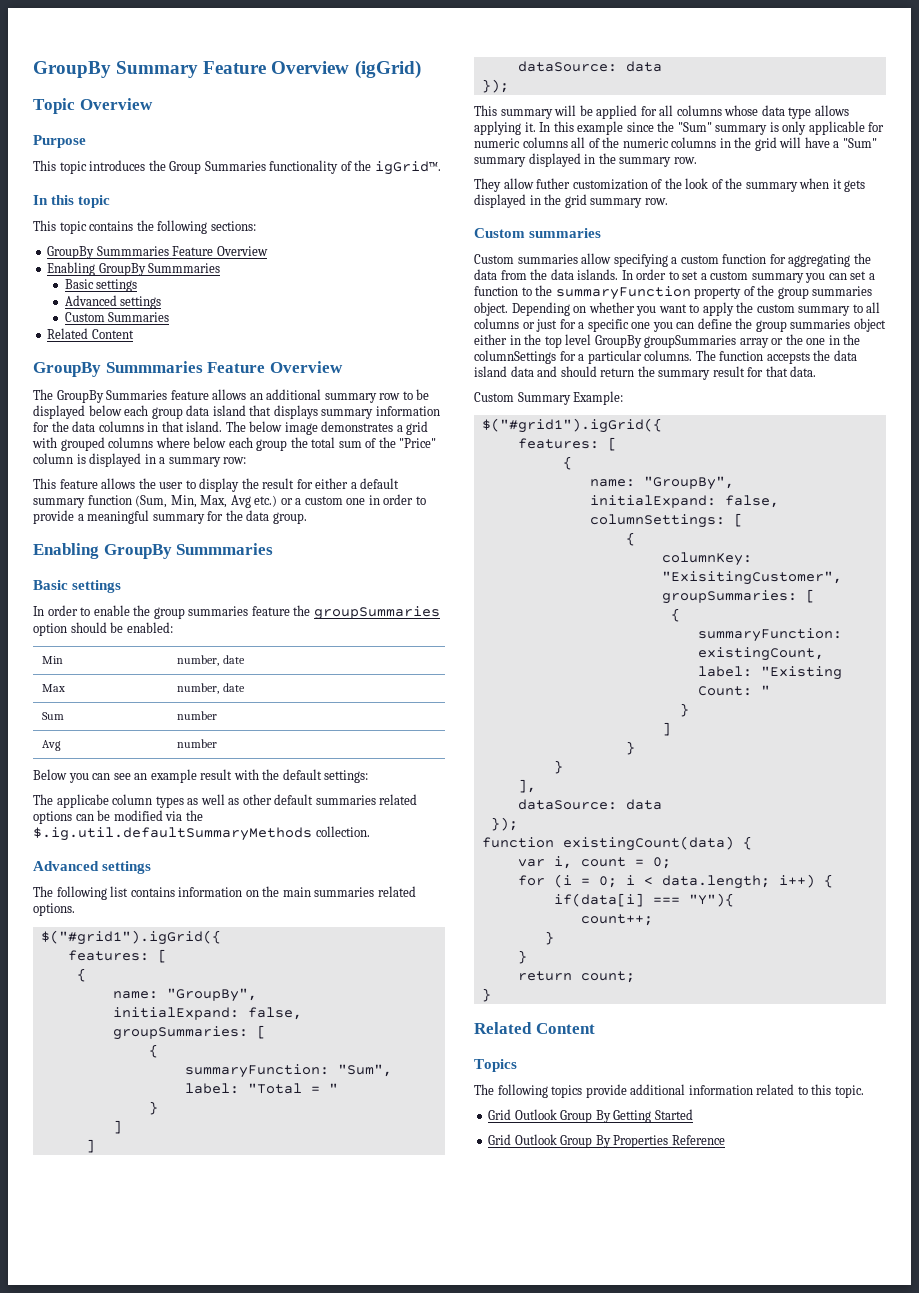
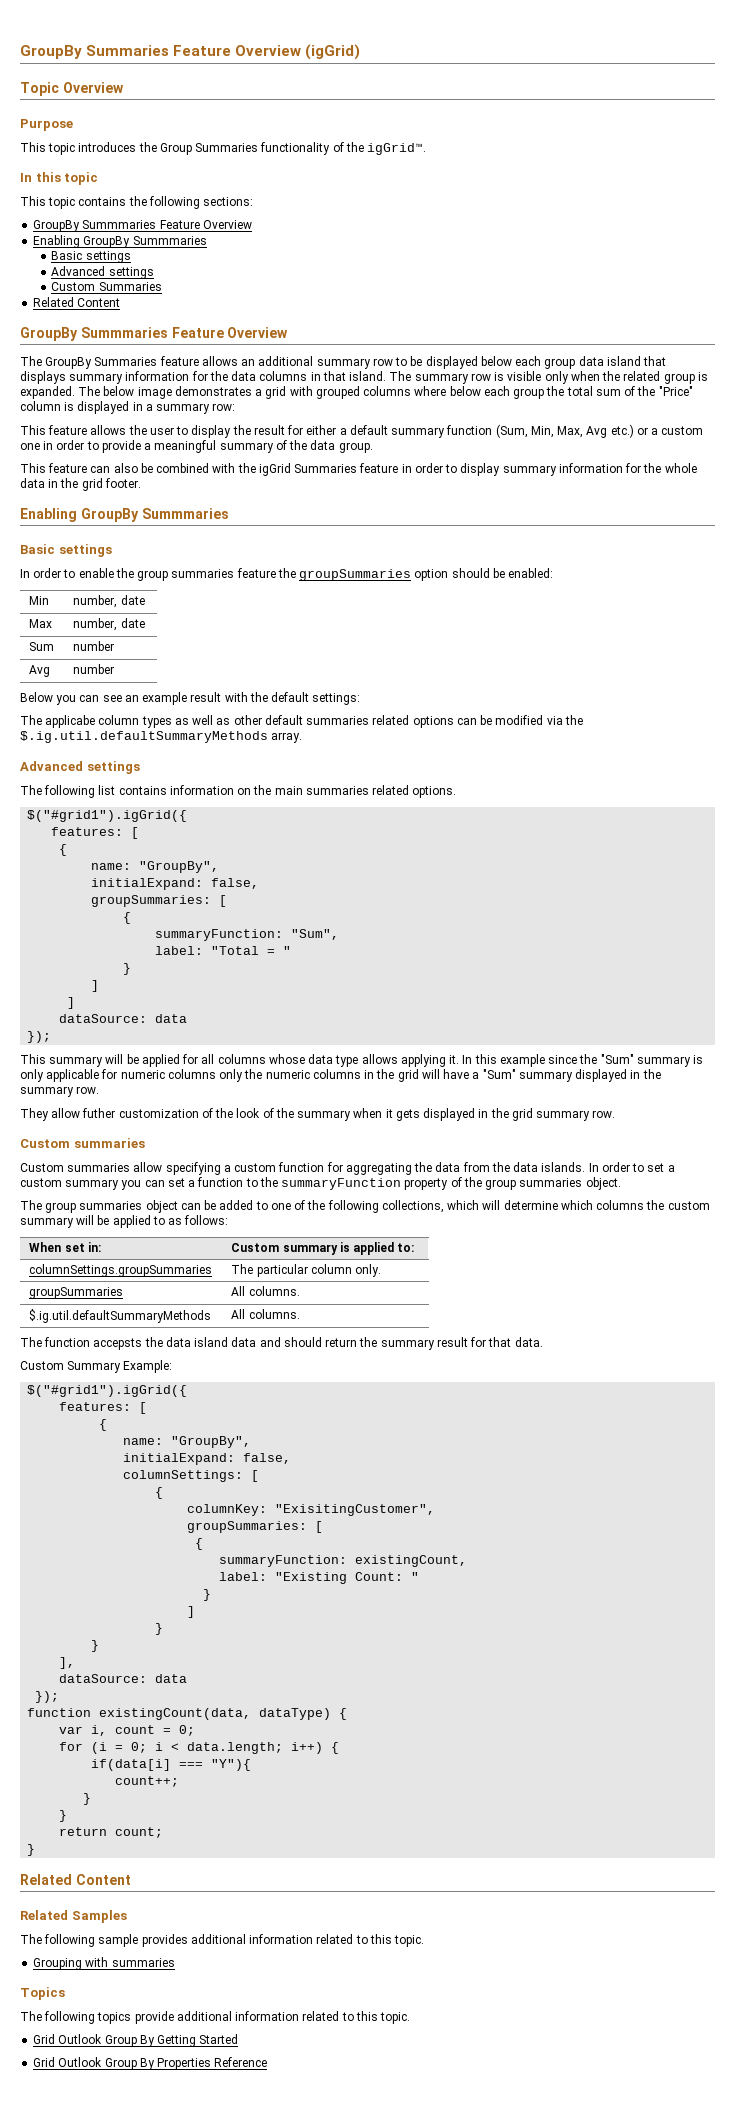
- GroupBy Summary Feature Overview (igGrid)
+ GroupBy Summaries Feature Overview (igGrid)
- The below image demonstrates a grid with grouped columns where below each group the total sum of the "Price" column is displayed in a summary row:
+ The summary row is visible only when the related group is expanded. The below image demonstrates a grid with grouped columns where below each group the total sum of the "Price" column is displayed in a summary row:
- This feature allows the user to display the result for either a default summary function (Sum, Min, Max, Avg etc.) or a custom one in order to provide a meaningful summary for the data group.
+ This feature allows the user to display the result for either a default summary function (Sum, Min, Max, Avg etc.) or a custom one in order to provide a meaningful summary of the data group.
+ This feature can also be combined with the igGrid Summaries feature in order to display summary information for the whole data in the grid footer.
- The applicabe column types as well as other default summaries related options can be modified via the $.ig.util.defaultSummaryMethods collection.
+ The applicabe column types as well as other default summaries related options can be modified via the $.ig.util.defaultSummaryMethods array.
- In this example since the "Sum" summary is only applicable for numeric columns all of the numeric columns in the grid will have a "Sum" summary displayed in the summary row.
+ In this example since the "Sum" summary is only applicable for numeric columns only the numeric columns in the grid will have a "Sum" summary displayed in the summary row.
- In order to set a custom summary you can set a function to the summaryFunction property of the group summaries object. Depending on whether you want to apply the custom summary to all columns or just for a specific one you can define the group summaries object either in the top level GroupBy groupSummaries array or the one in the columnSettings for a particular columns. The function accepsts the data island data and should return the summary result for that data.
+ In order to set a custom summary you can set a function to the summaryFunction property of the group summaries object.
+ The group summaries object can be added to one of the following collections, which will determine which columns the custom summary will be applied to as follows:
+ When set in: | Custom summary is applied to:
+ columnSettings.groupSummaries | The particular column only.
+ groupSummaries | All columns.
+ $.ig.util.defaultSummaryMethods | All columns.
+ The function accepsts the data island data and should return the summary result for that data.
- function existingCount(data) {
+ function existingCount(data, dataType) {
+ Related Samples
+ The following sample provides additional information related to this topic.
+ Grouping with summaries

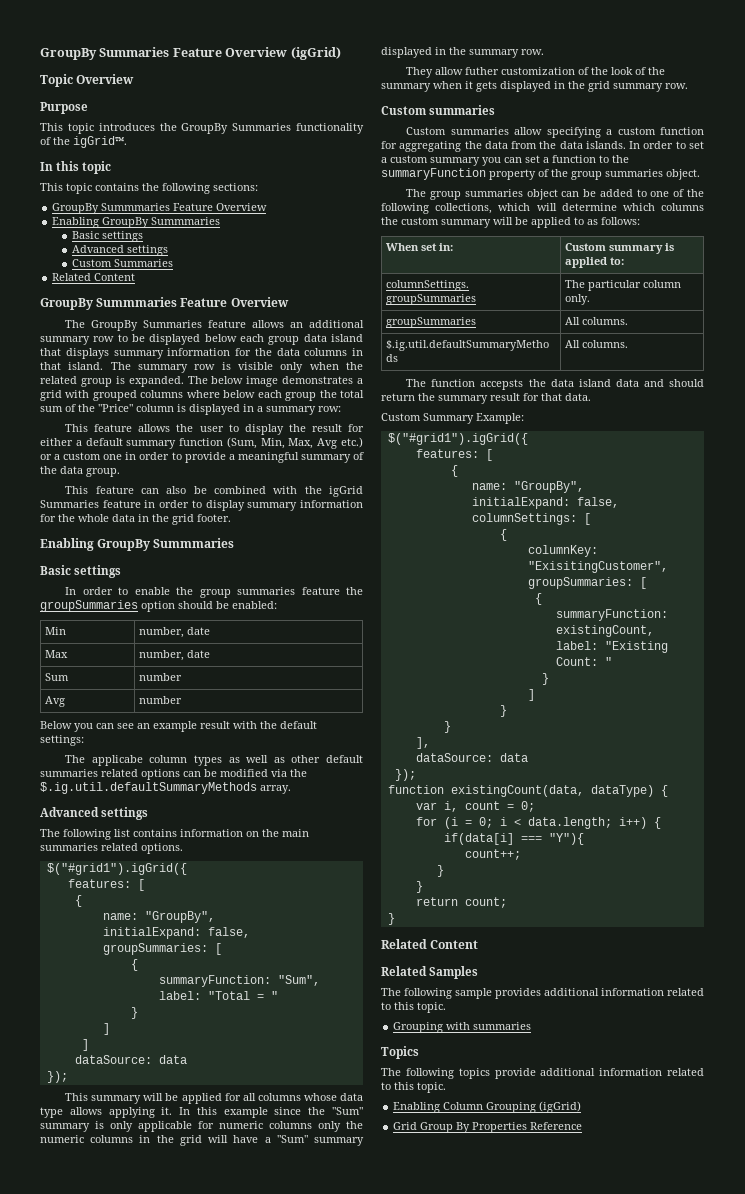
- This topic introduces the Group Summaries functionality of the igGrid™.
+ This topic introduces the GroupBy Summaries functionality of the igGrid™.
- Grid Outlook Group By Getting Started
- Grid Outlook Group By Properties Reference
+ Enabling Column Grouping (igGrid)
+ Grid Group By Properties Reference

